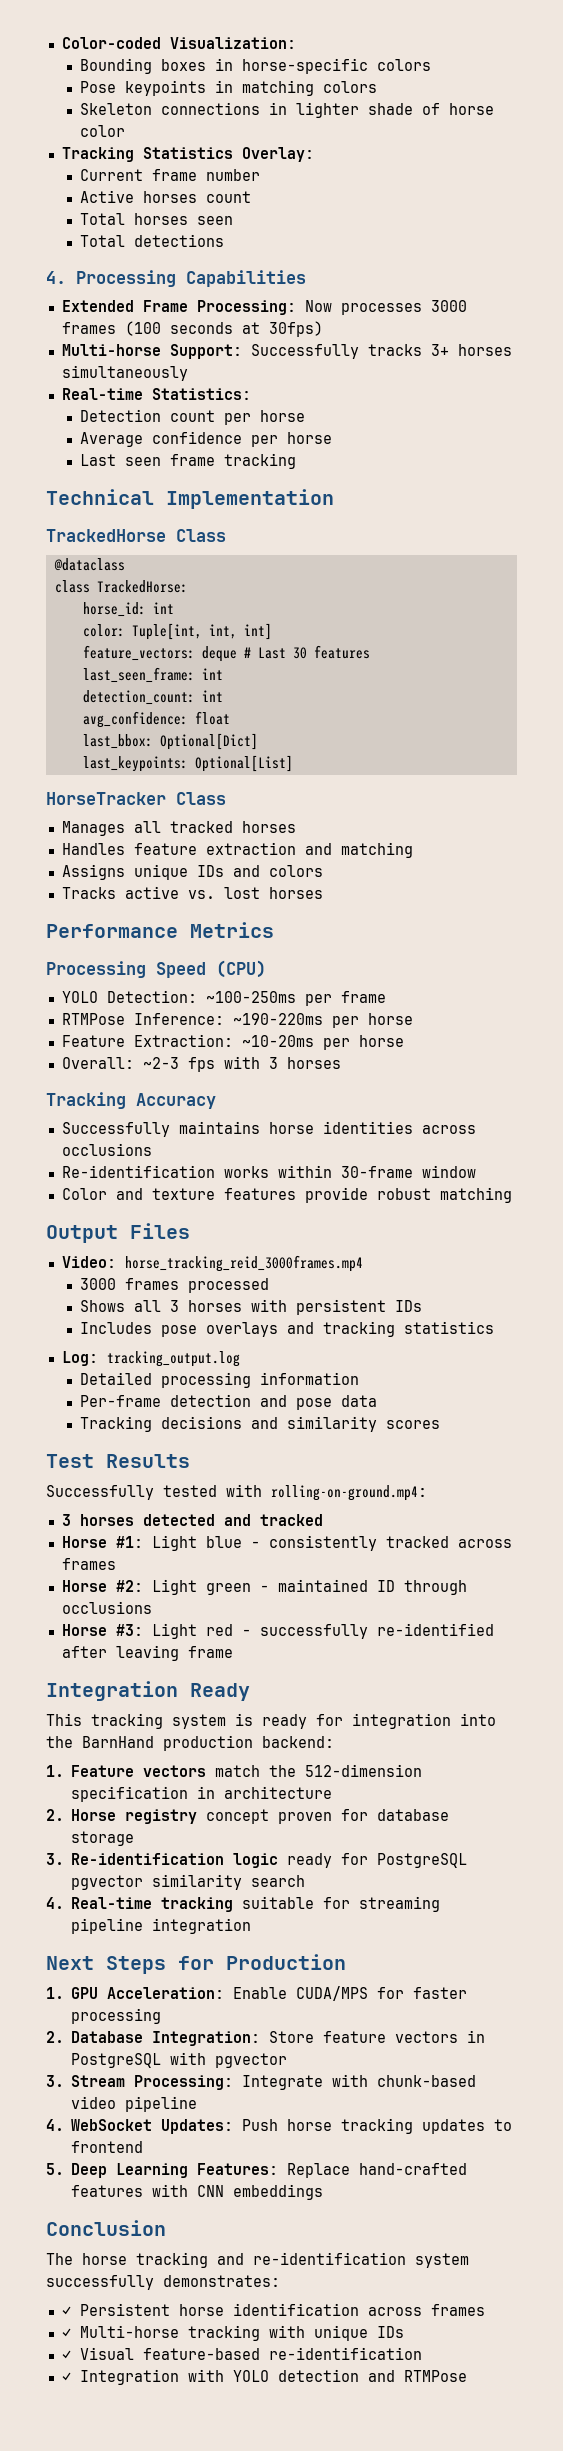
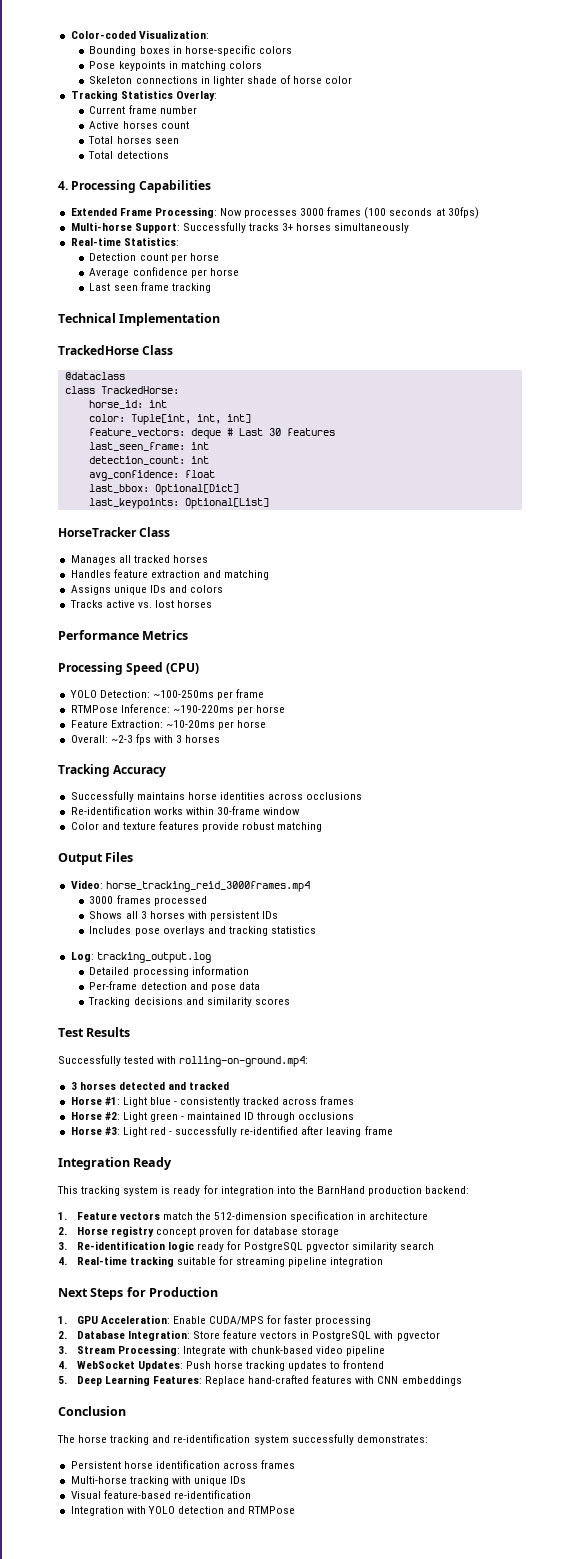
- ✓ Persistent horse identification across frames
+ Persistent horse identification across frames
- ✓ Multi-horse tracking with unique IDs
+ Multi-horse tracking with unique IDs
- ✓ Visual feature-based re-identification
+ Visual feature-based re-identification
- ✓ Integration with YOLO detection and RTMPose
+ Integration with YOLO detection and RTMPose

